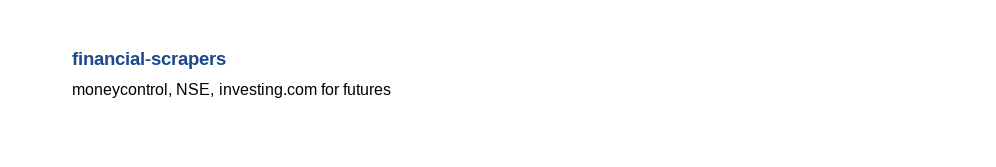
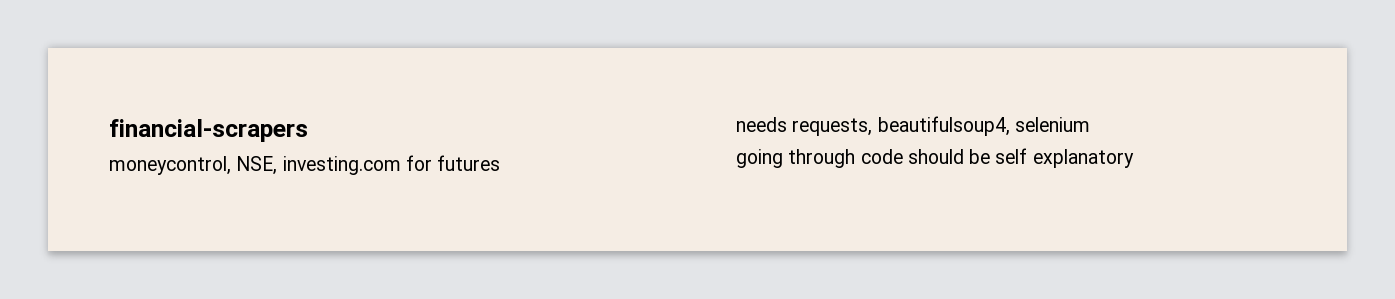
+ needs requests, beautifulsoup4, selenium
+ going through code should be self explanatory

